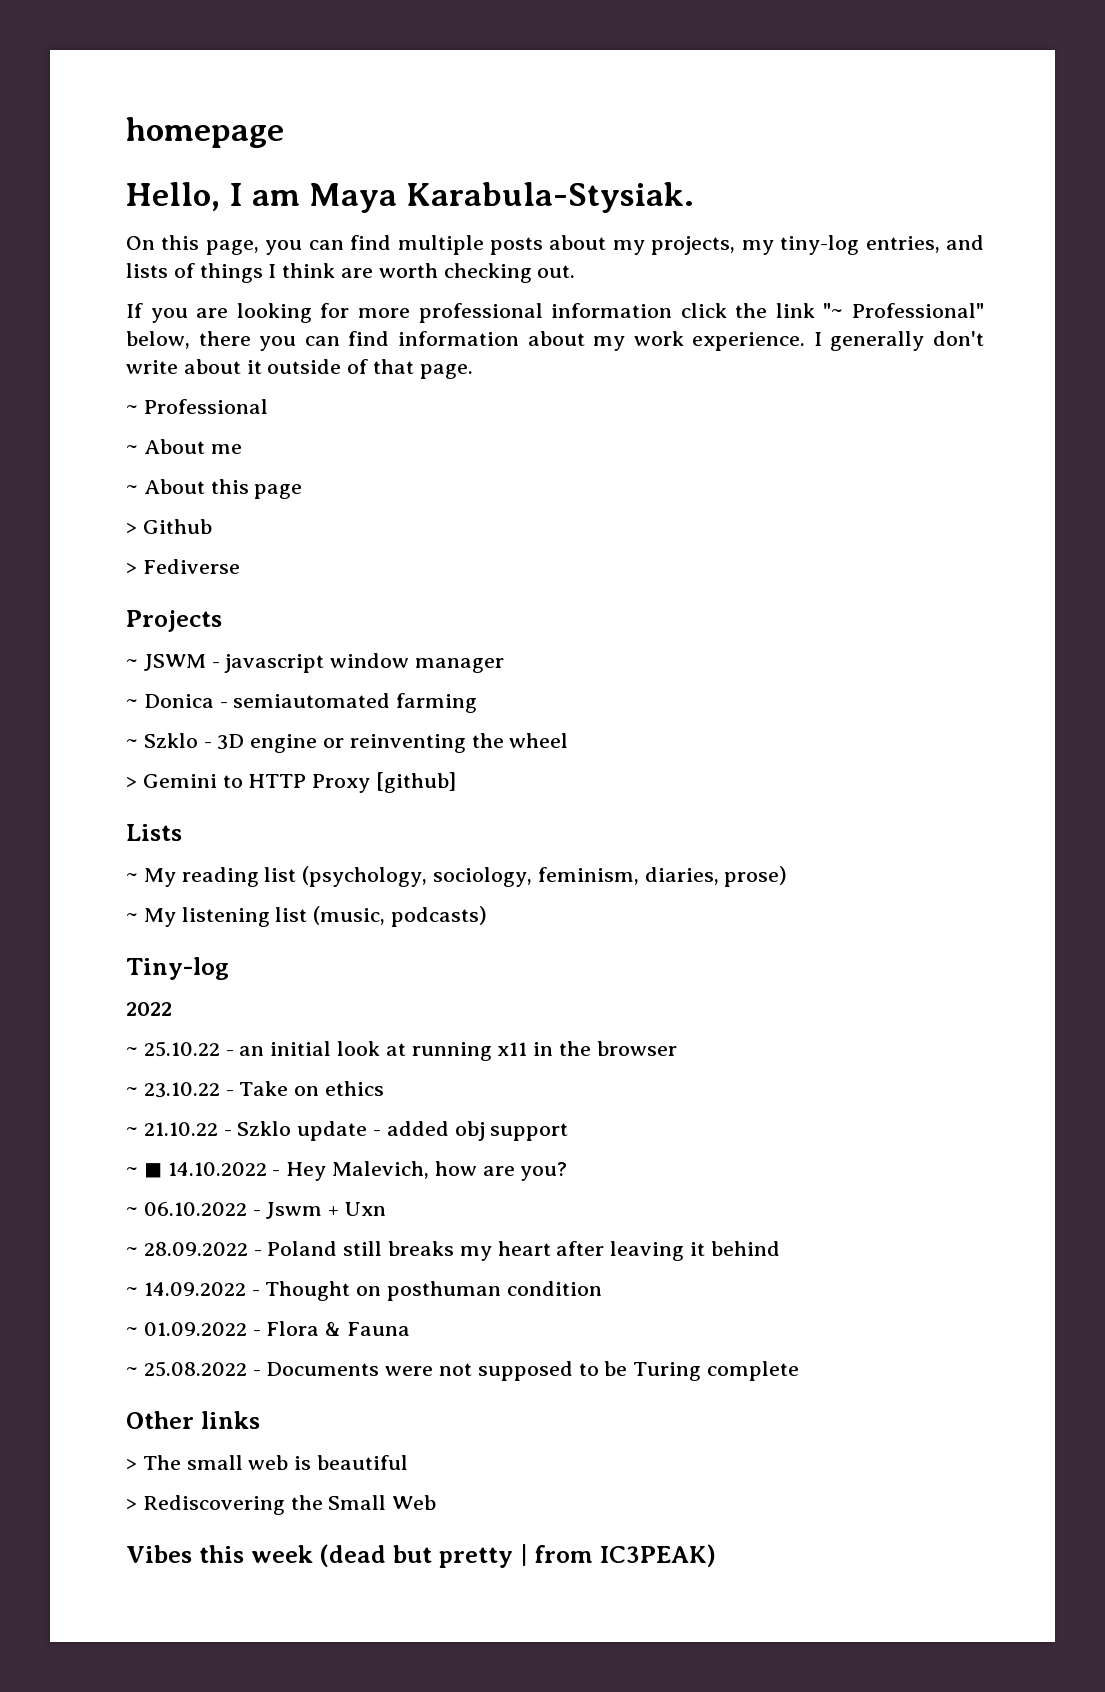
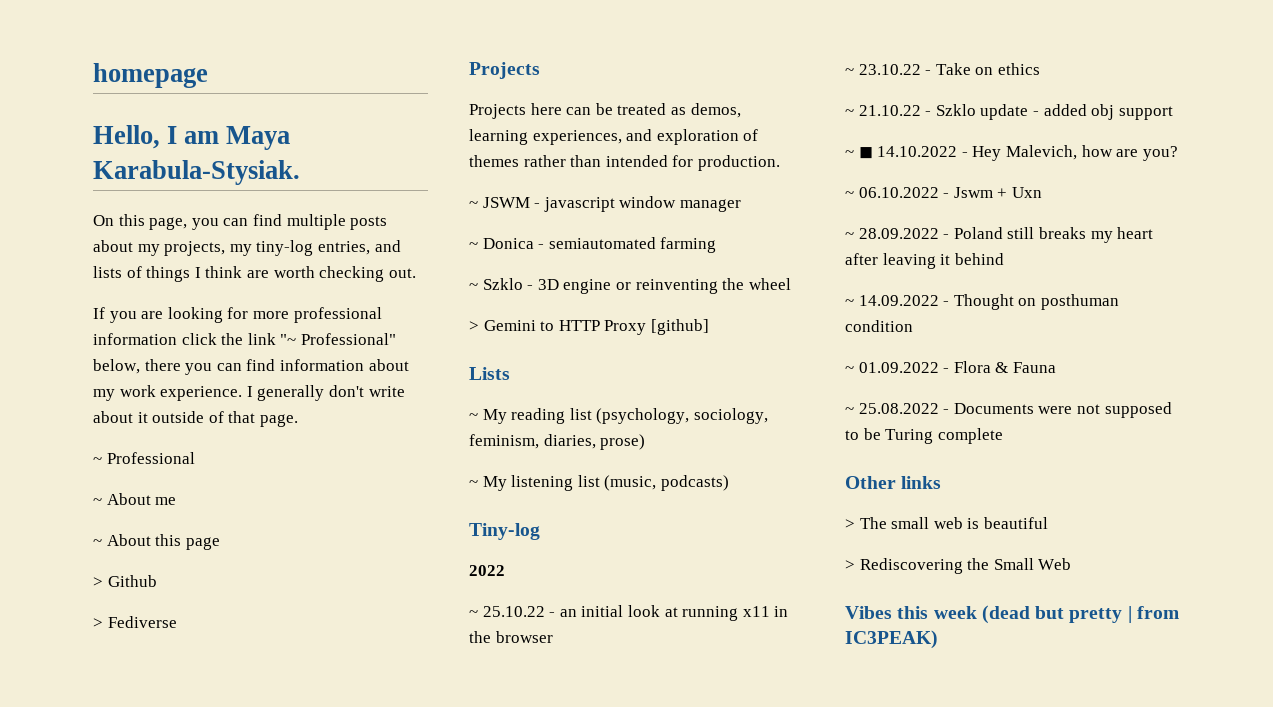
+ Projects here can be treated as demos, learning experiences, and exploration of themes rather than intended for production.

